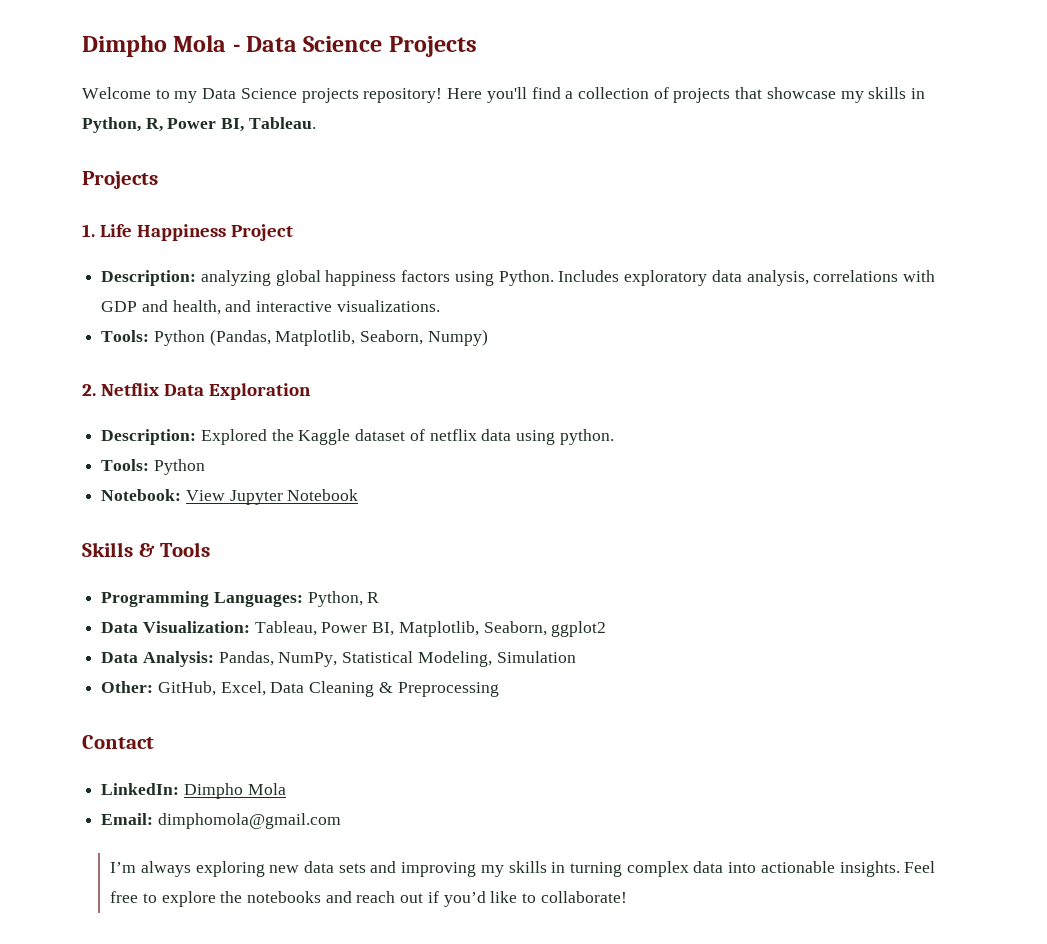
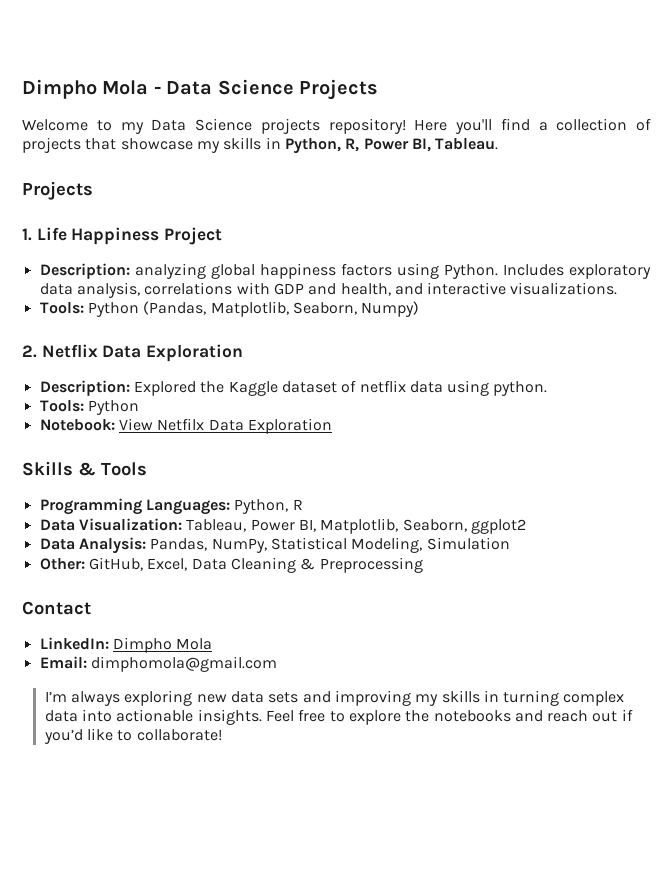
- Notebook: View Jupyter Notebook
+ Notebook: View Netfilx Data Exploration

